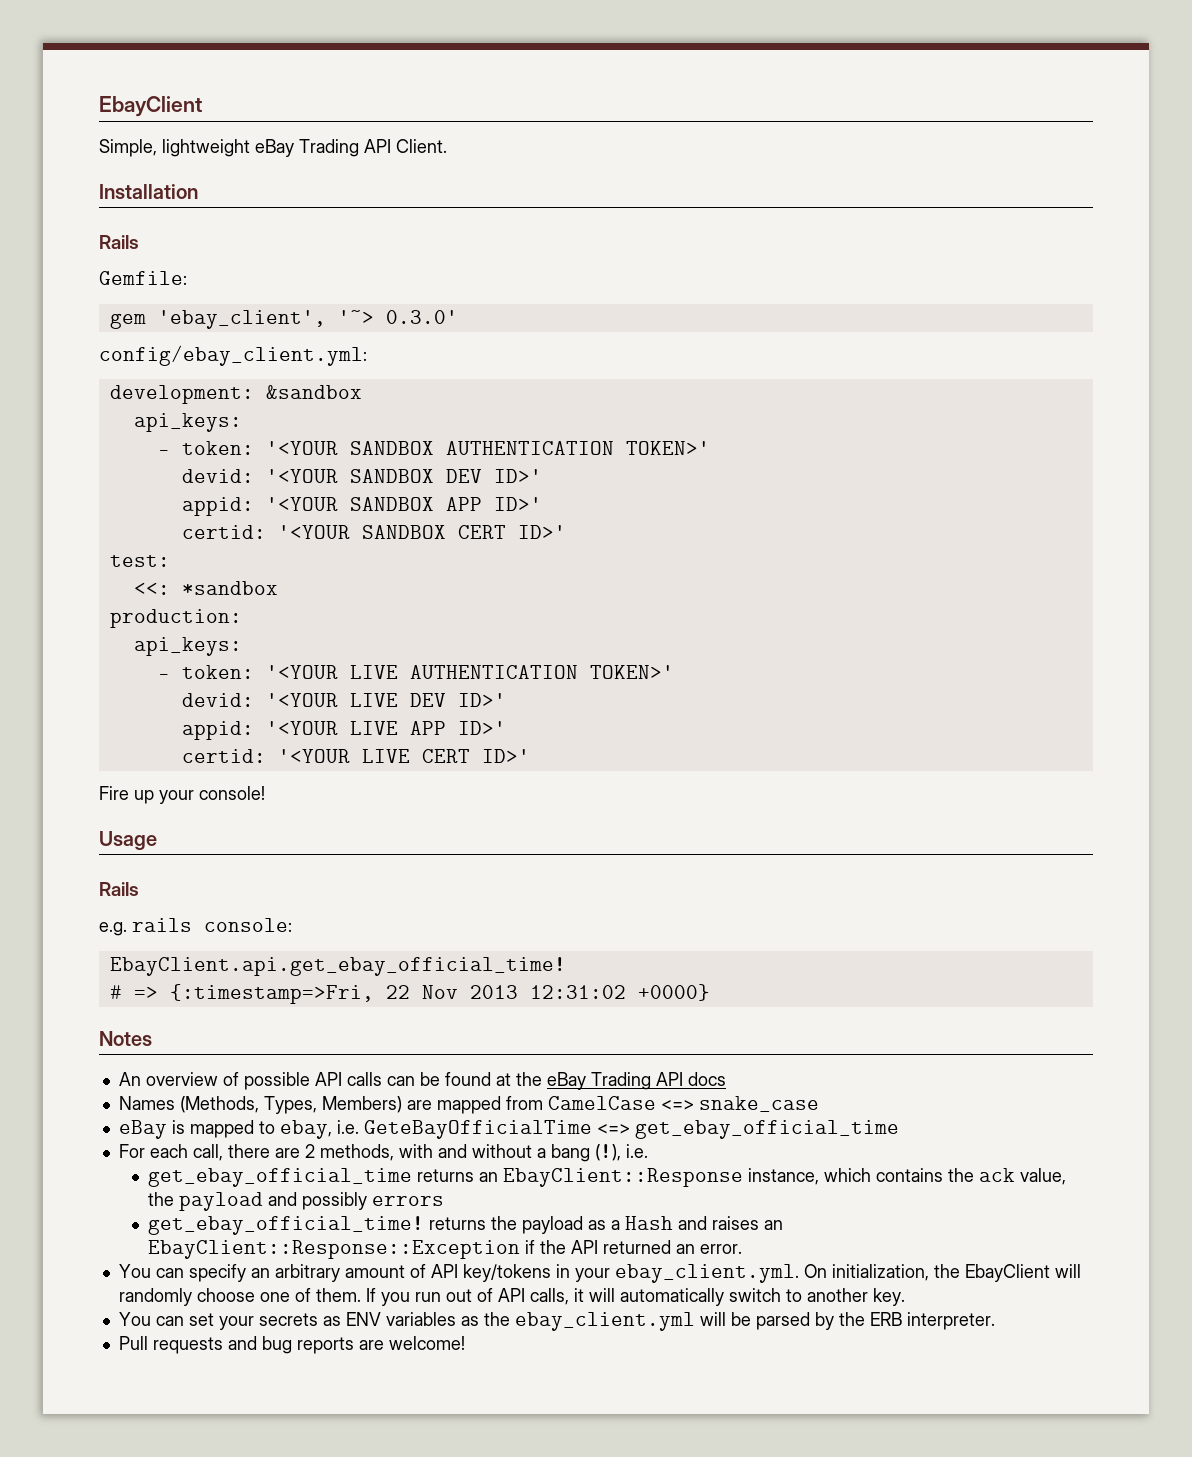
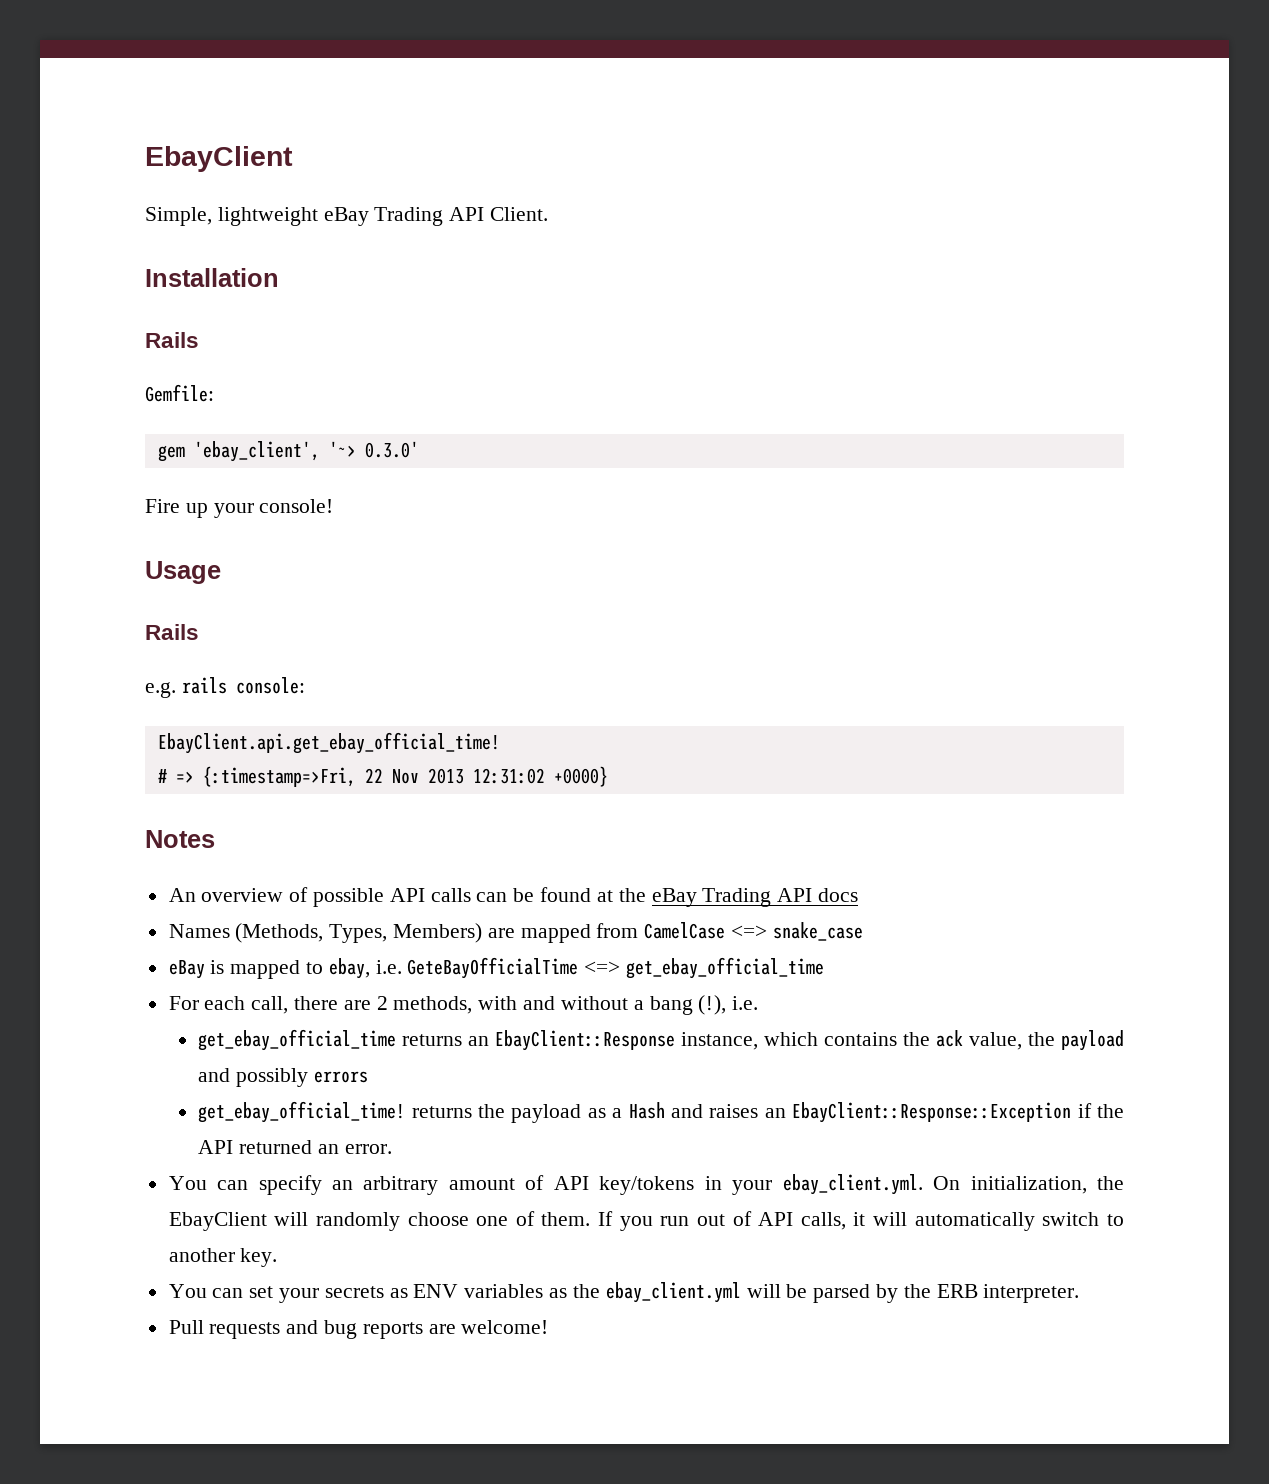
- config/ebay_client.yml:
- development: &sandbox
- api_keys:
- - token: '<YOUR SANDBOX AUTHENTICATION TOKEN>'
- devid: '<YOUR SANDBOX DEV ID>'
- appid: '<YOUR SANDBOX APP ID>'
- certid: '<YOUR SANDBOX CERT ID>'
- test:
- <<: *sandbox
- production:
- api_keys:
- - token: '<YOUR LIVE AUTHENTICATION TOKEN>'
- devid: '<YOUR LIVE DEV ID>'
- appid: '<YOUR LIVE APP ID>'
- certid: '<YOUR LIVE CERT ID>'

